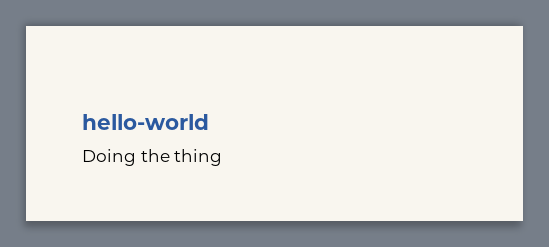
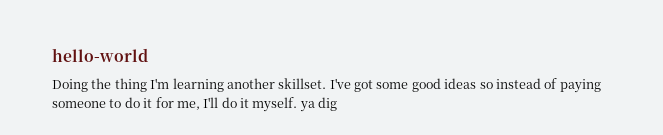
- Doing the thing
+ Doing the thing I'm learning another skillset. I've got some good ideas so instead of paying someone to do it for me, I'll do it myself. ya dig

